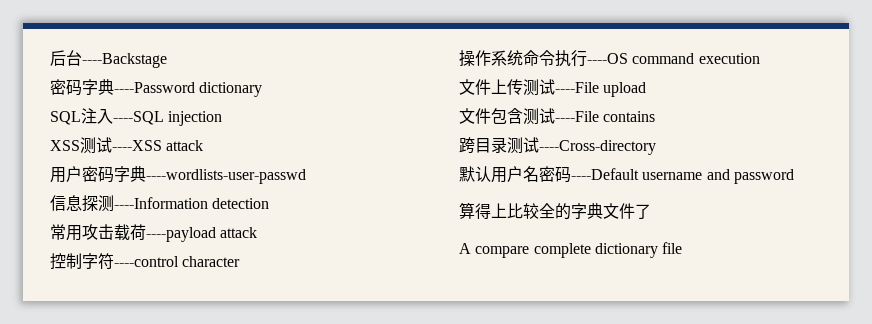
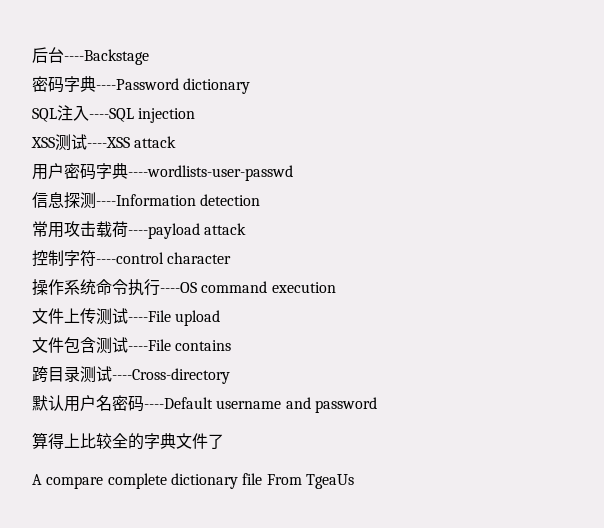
- A compare complete dictionary file
+ A compare complete dictionary file From TgeaUs

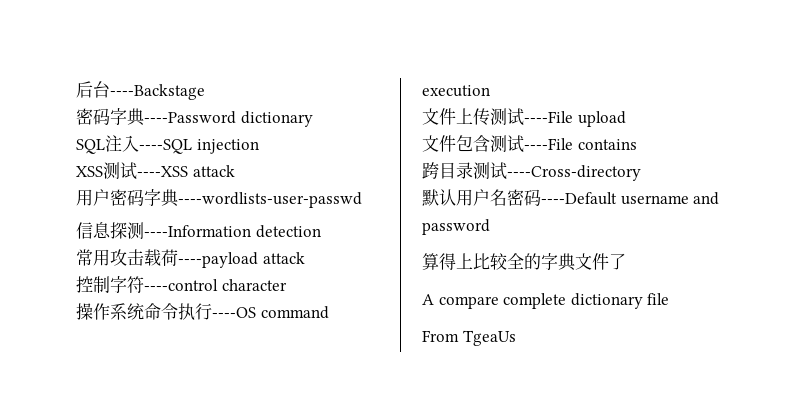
- A compare complete dictionary file From TgeaUs
+ A compare complete dictionary file
+ From TgeaUs

